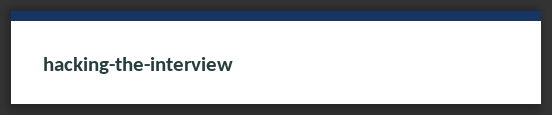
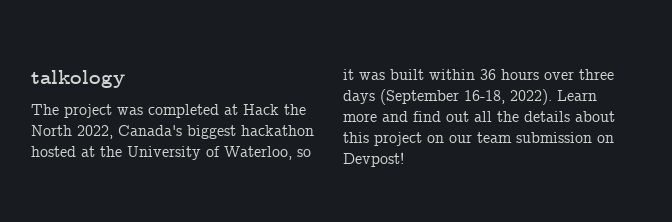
- hacking-the-interview
+ talkology
+ The project was completed at Hack the North 2022, Canada's biggest hackathon hosted at the University of Waterloo, so it was built within 36 hours over three days (September 16-18, 2022). Learn more and find out all the details about this project on our team submission on Devpost!

